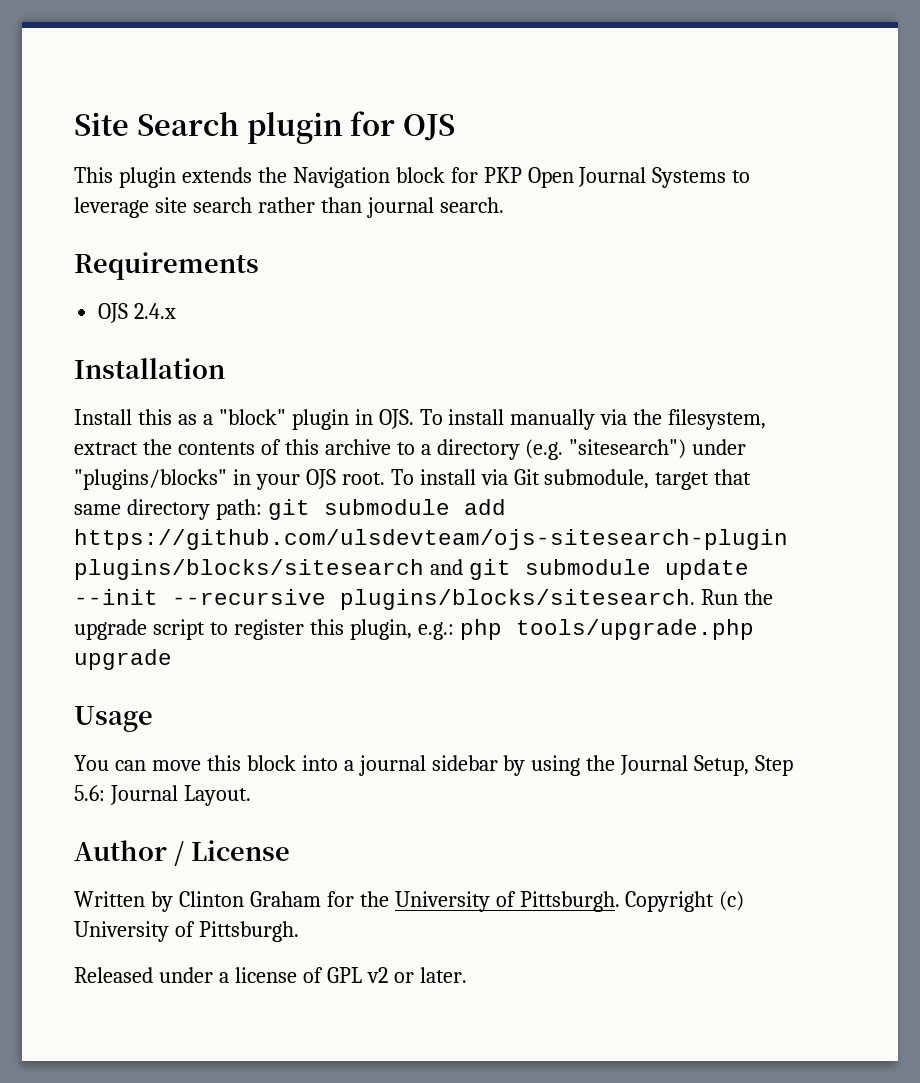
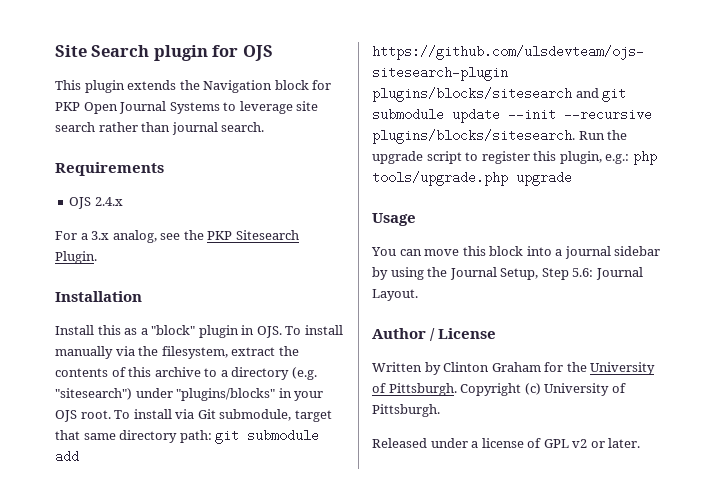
+ For a 3.x analog, see the PKP Sitesearch Plugin.

